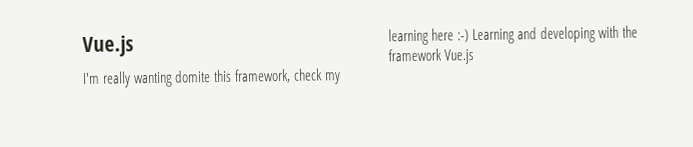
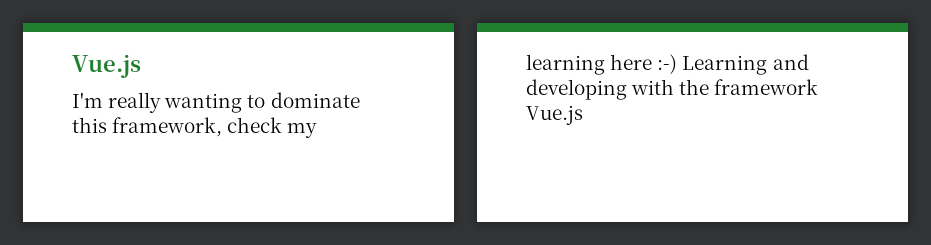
- I'm really wanting domite this framework, check my learning here :-) Learning and developing with the framework Vue.js
+ I'm really wanting to dominate this framework, check my learning here :-) Learning and developing with the framework Vue.js

